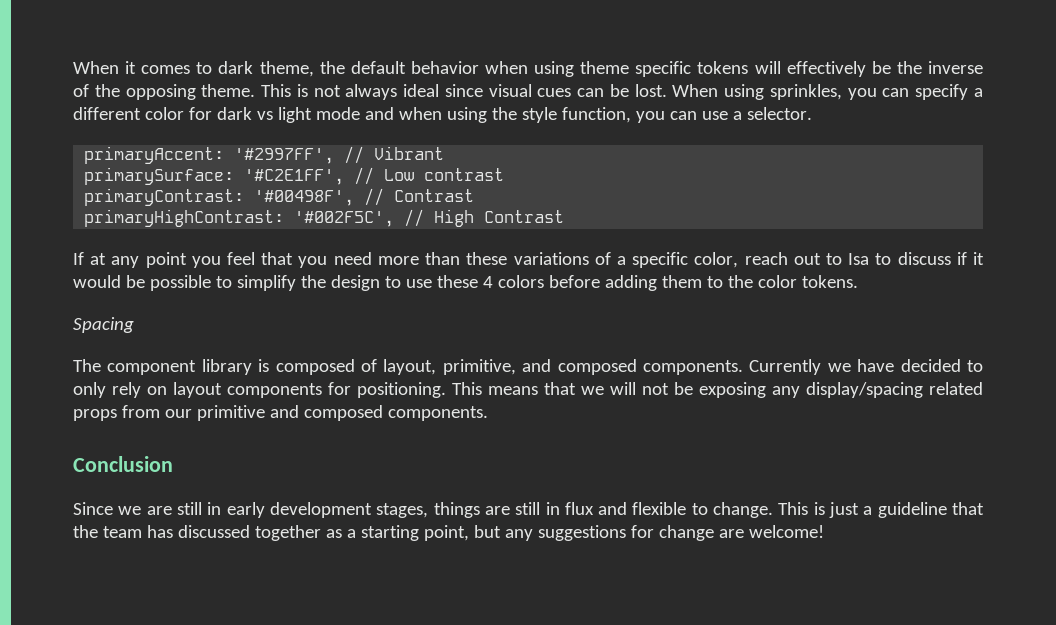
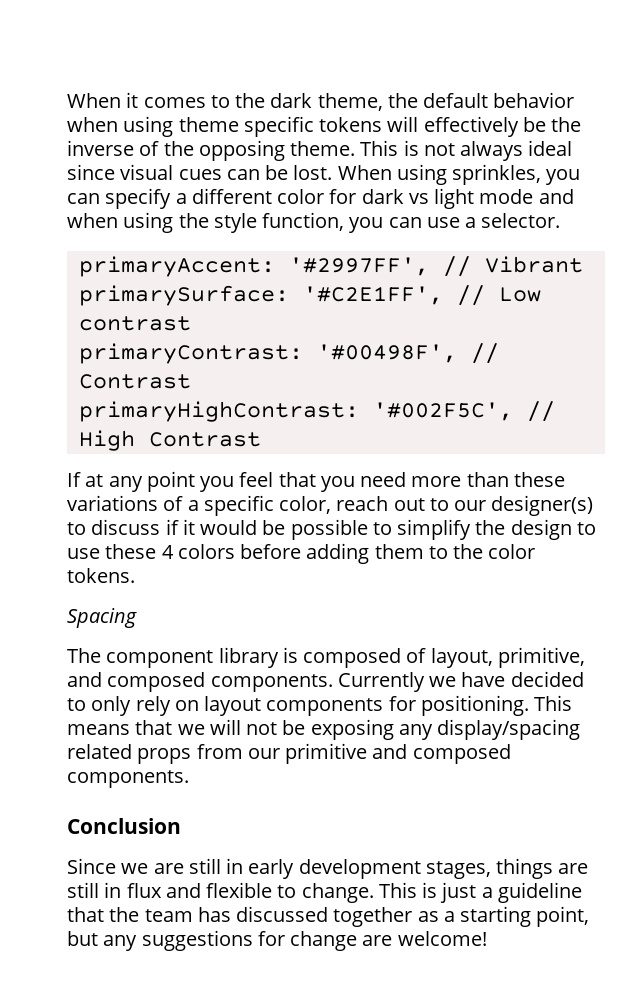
- When it comes to dark theme, the default behavior when using theme specific tokens will effectively be the inverse of the opposing theme.
+ When it comes to the dark theme, the default behavior when using theme specific tokens will effectively be the inverse of the opposing theme.
- If at any point you feel that you need more than these variations of a specific color, reach out to Isa to discuss if it would be possible to simplify the design to use these 4 colors before adding them to the color tokens.
+ If at any point you feel that you need more than these variations of a specific color, reach out to our designer(s) to discuss if it would be possible to simplify the design to use these 4 colors before adding them to the color tokens.

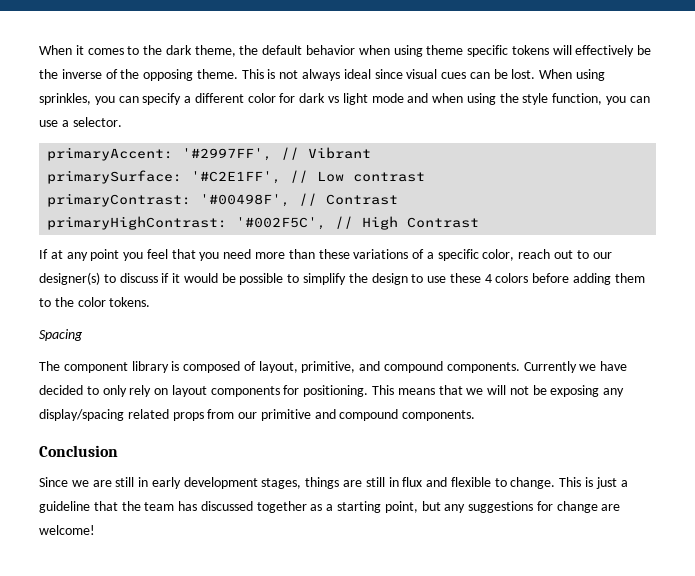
- The component library is composed of layout, primitive, and composed components.
+ The component library is composed of layout, primitive, and compound components.
- This means that we will not be exposing any display/spacing related props from our primitive and composed components.
+ This means that we will not be exposing any display/spacing related props from our primitive and compound components.

